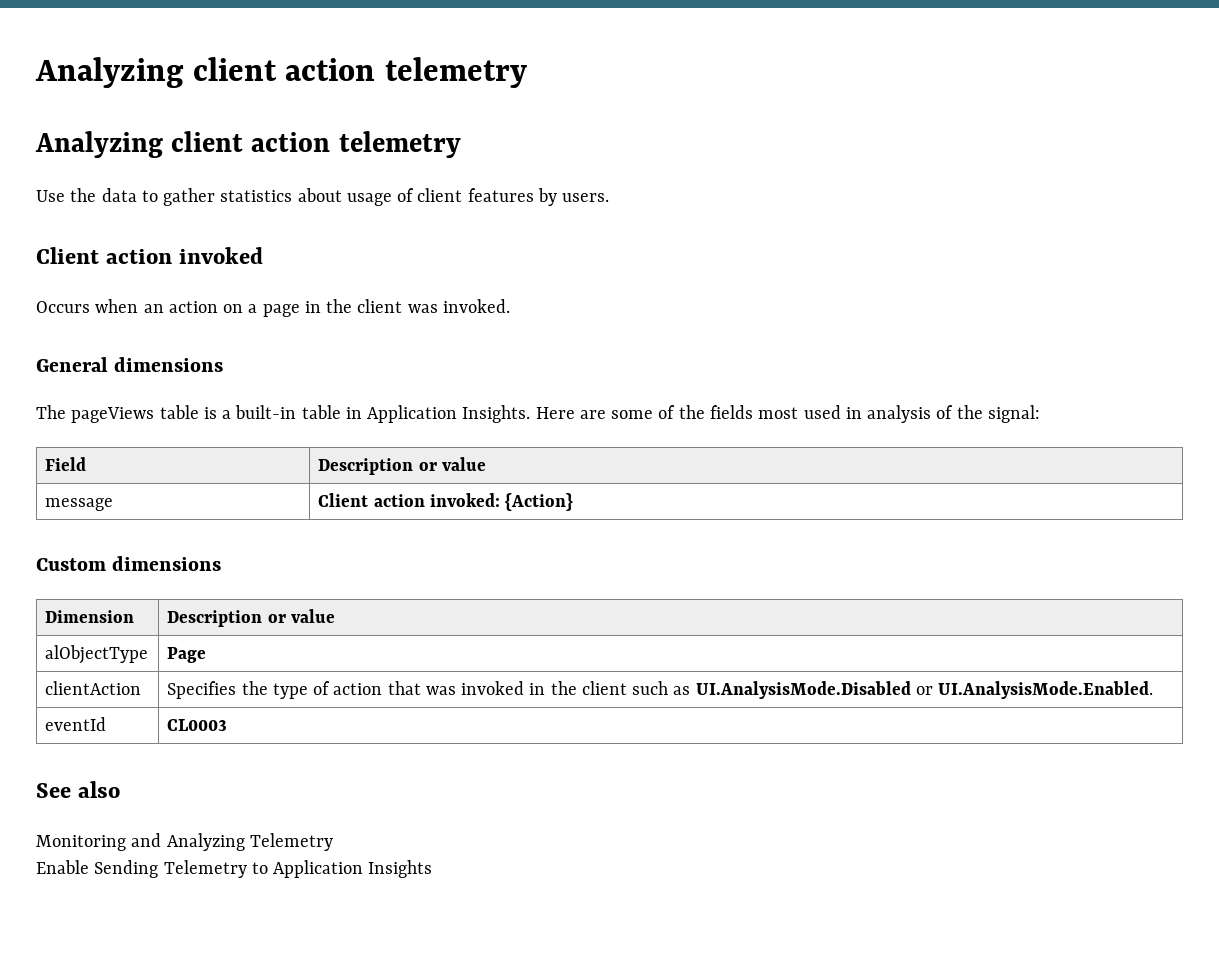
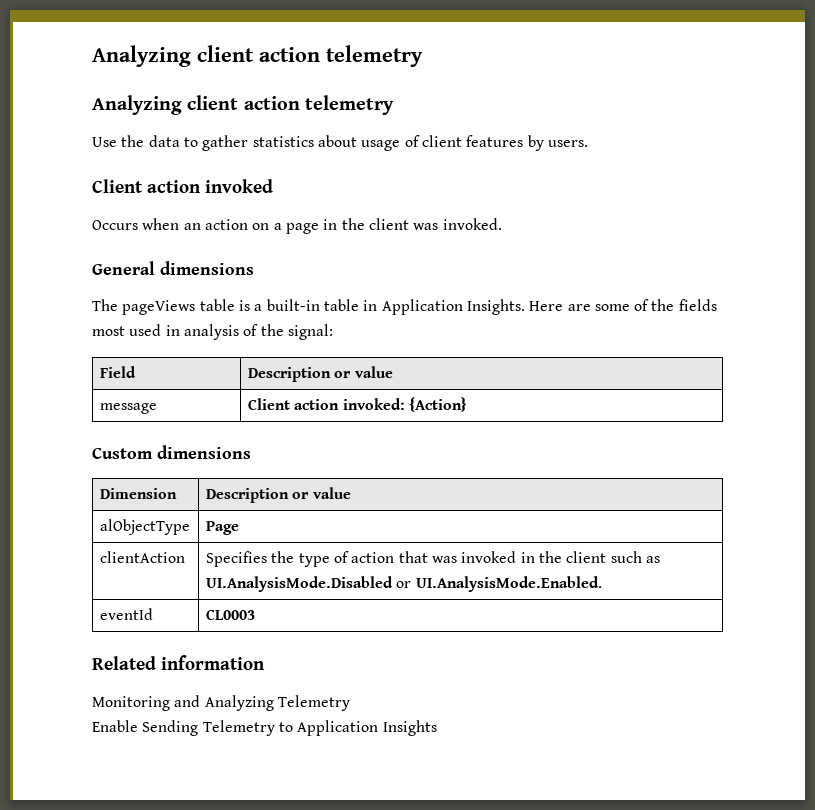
- See also
+ Related information

